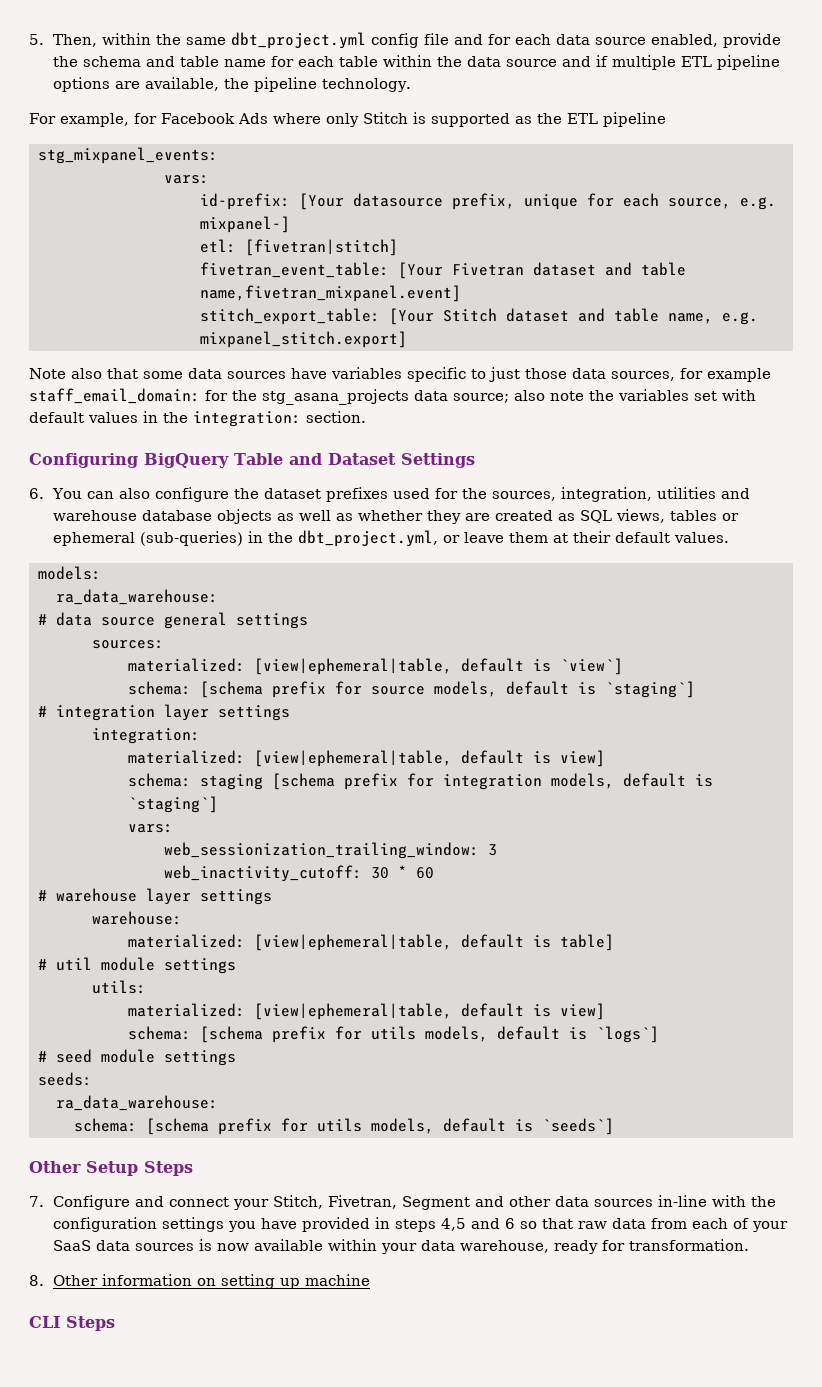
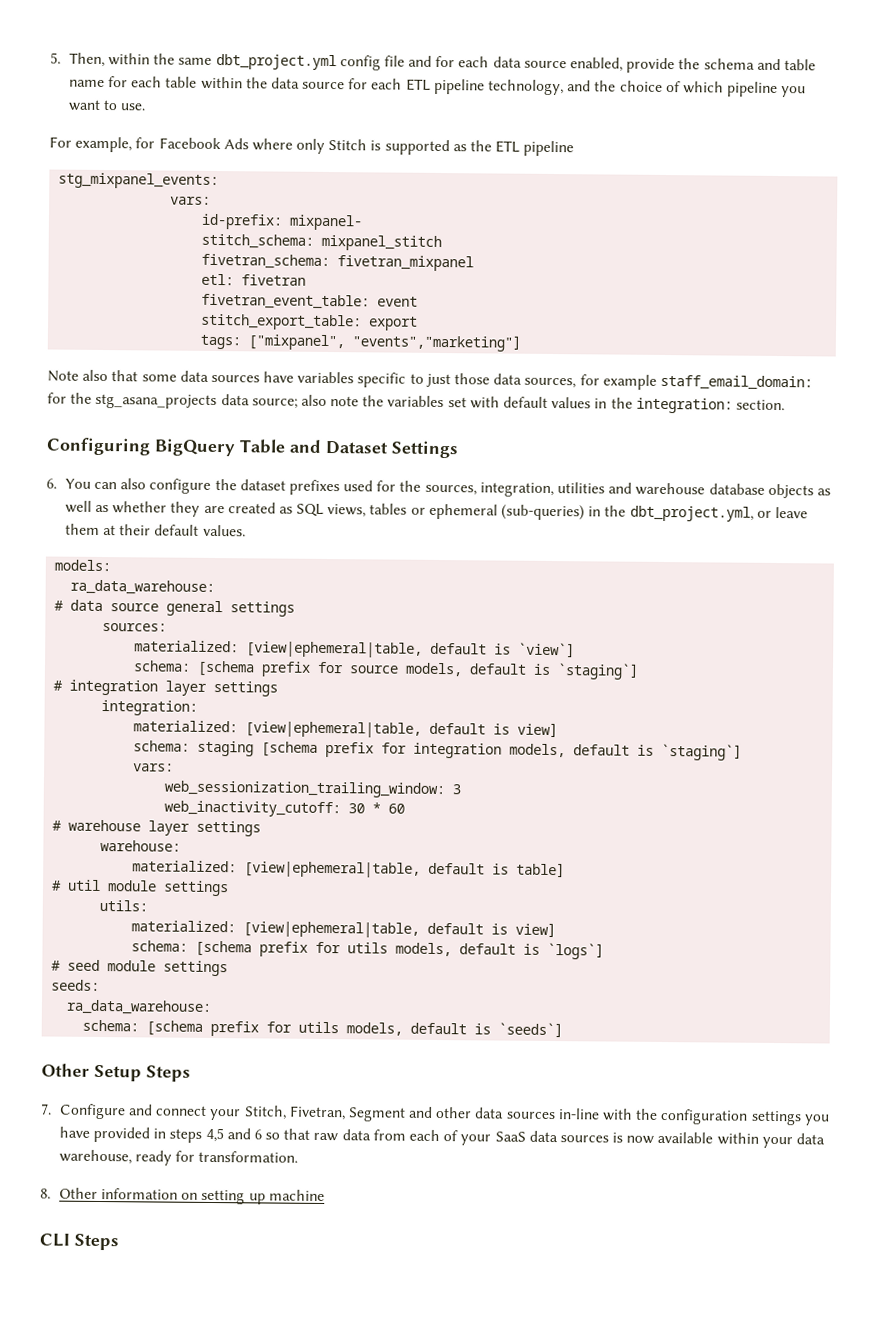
- 5. Then, within the same dbt_project.yml config file and for each data source enabled, provide the schema and table name for each table within the data source and if multiple ETL pipeline options are available, the pipeline technology.
+ 5. Then, within the same dbt_project.yml config file and for each data source enabled, provide the schema and table name for each table within the data source for each ETL pipeline technology, and the choice of which pipeline you want to use.
- id-prefix: [Your datasource prefix, unique for each source, e.g. mixpanel-]
+ id-prefix: mixpanel-
+ stitch_schema: mixpanel_stitch
+ fivetran_schema: fivetran_mixpanel
- etl: [fivetran|stitch]
+ etl: fivetran
- fivetran_event_table: [Your Fivetran dataset and table name,fivetran_mixpanel.event]
- stitch_export_table: [Your Stitch dataset and table name, e.g. mixpanel_stitch.export]
+ fivetran_event_table: event
+ stitch_export_table: export
+ tags: ["mixpanel", "events","marketing"]

